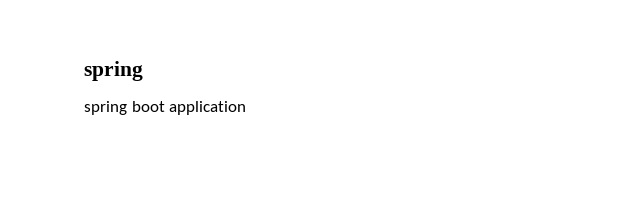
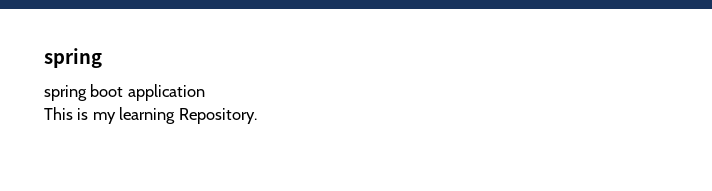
+ This is my learning Repository.

